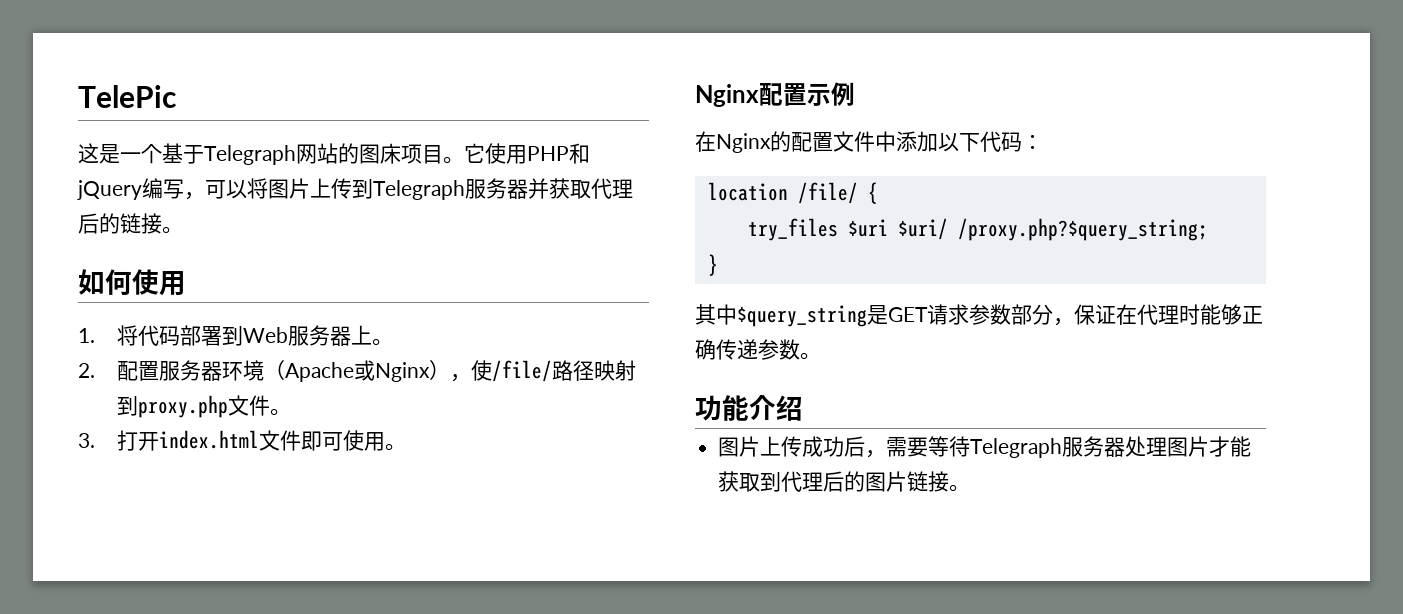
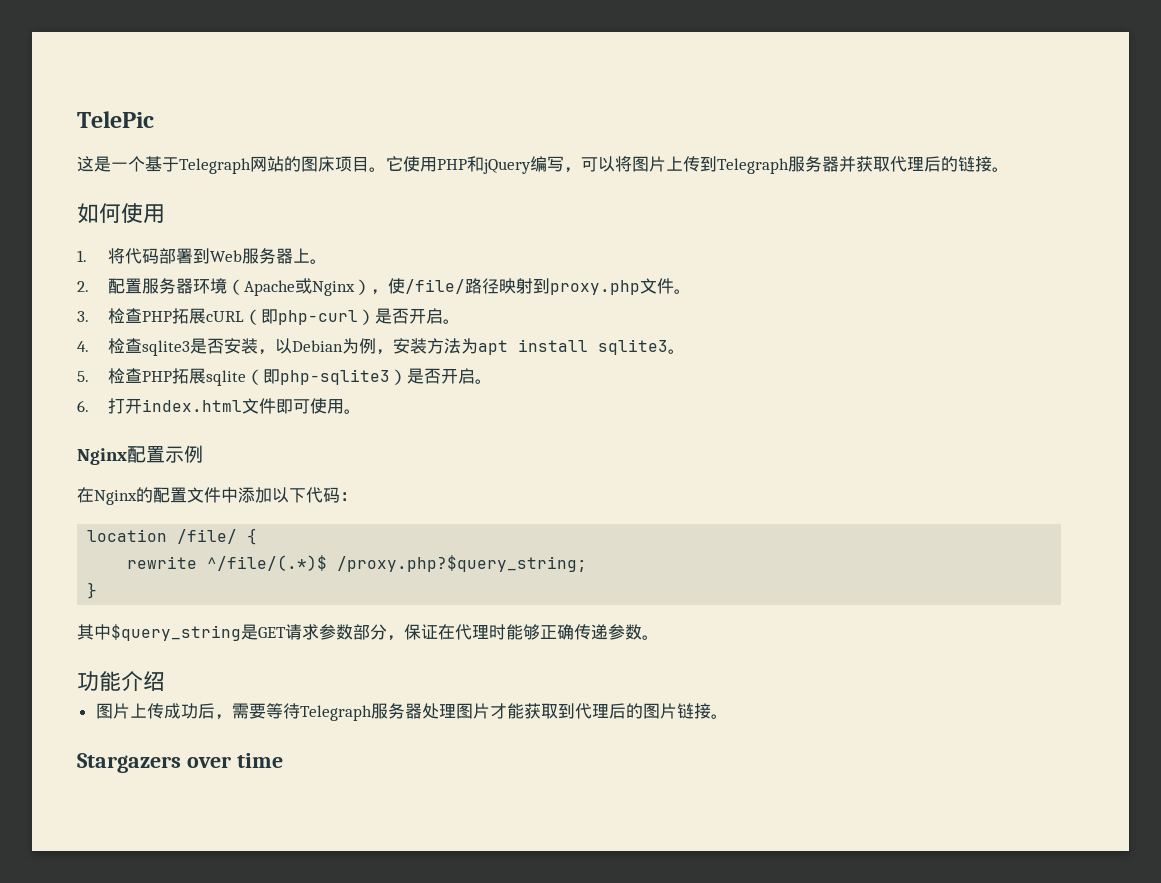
- 3.打开index.html文件即可使用。
+ 3.检查PHP拓展cURL（即php-curl）是否开启。
+ 4.检查sqlite3是否安装，以Debian为例，安装方法为apt install sqlite3。
+ 5.检查PHP拓展sqlite（即php-sqlite3）是否开启。
+ 6.打开index.html文件即可使用。
- try_files $uri $uri/ /proxy.php?$query_string;
+ rewrite ^/file/(.*)$ /proxy.php?$query_string;
+ Stargazers over time

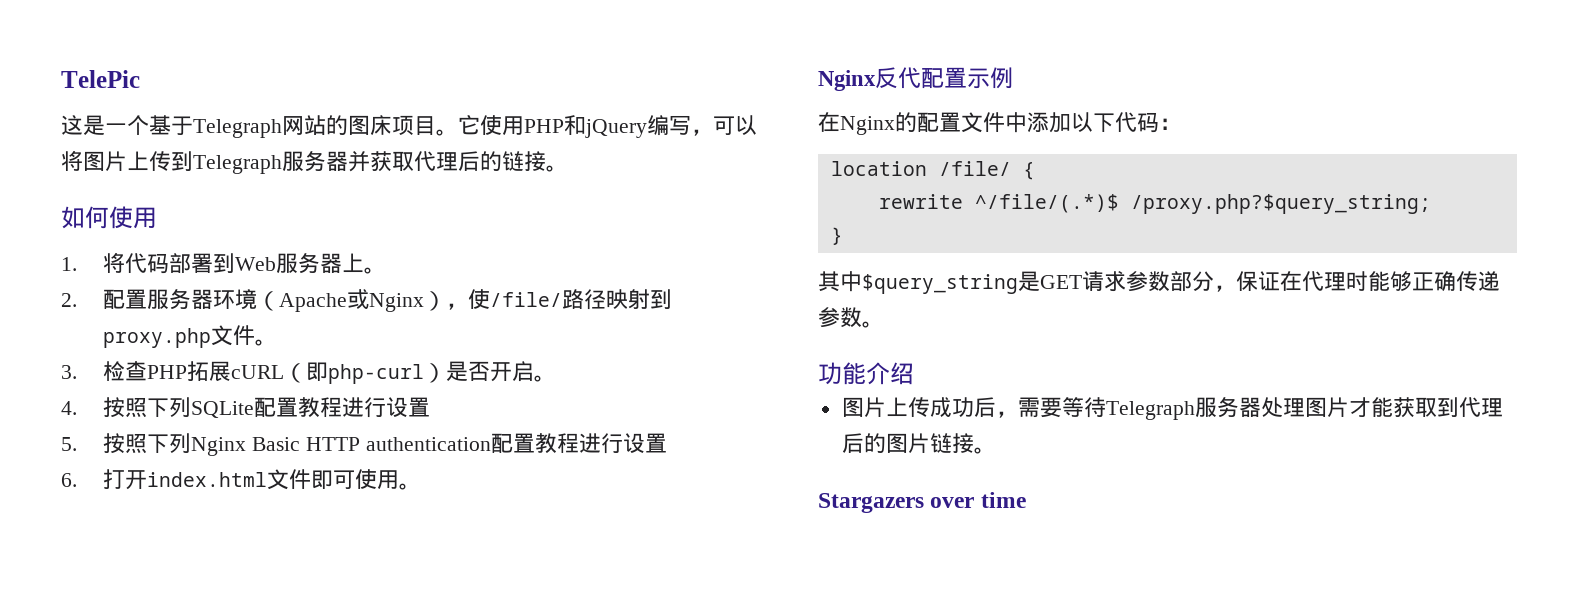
- 4.检查sqlite3是否安装，以Debian为例，安装方法为apt install sqlite3。
- 5.检查PHP拓展sqlite（即php-sqlite3）是否开启。
+ 4.按照下列SQLite配置教程进行设置
+ 5.按照下列Nginx Basic HTTP authentication配置教程进行设置
- Nginx配置示例
+ Nginx反代配置示例

